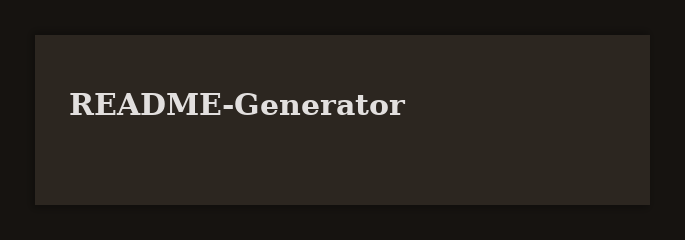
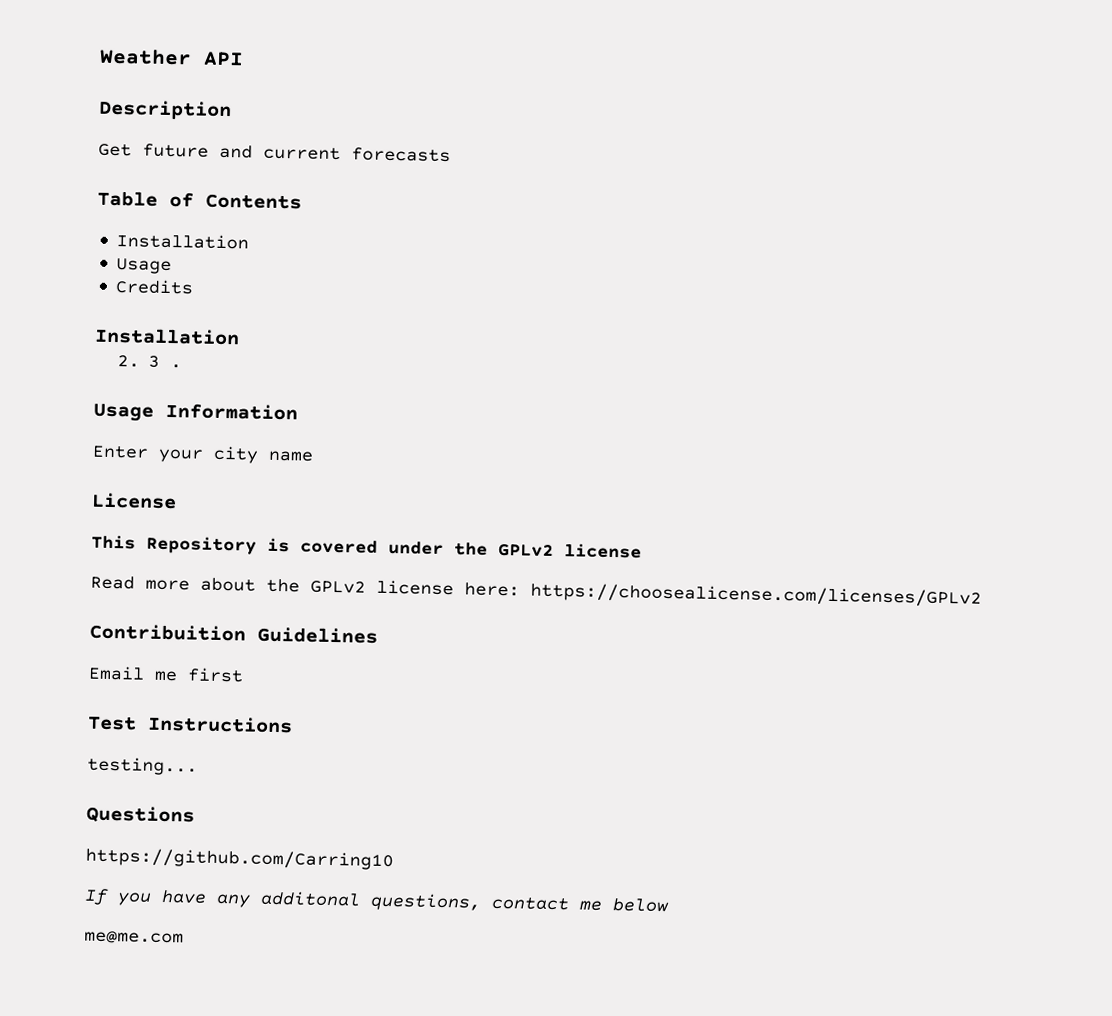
- README-Generator
+ Weather API
+ Description
+ Get future and current forecasts
+ Table of Contents
+ Installation
+ Usage
+ Credits
+ Installation
+ 2. 3 .
+ Usage Information
+ Enter your city name
+ License
+ This Repository is covered under the GPLv2 license
+ Read more about the GPLv2 license here: https://choosealicense.com/licenses/GPLv2
+ Contribuition Guidelines
+ Email me first
+ Test Instructions
+ testing...
+ Questions
+ https://github.com/Carring10
+ If you have any additonal questions, contact me below
+ me@me.com

